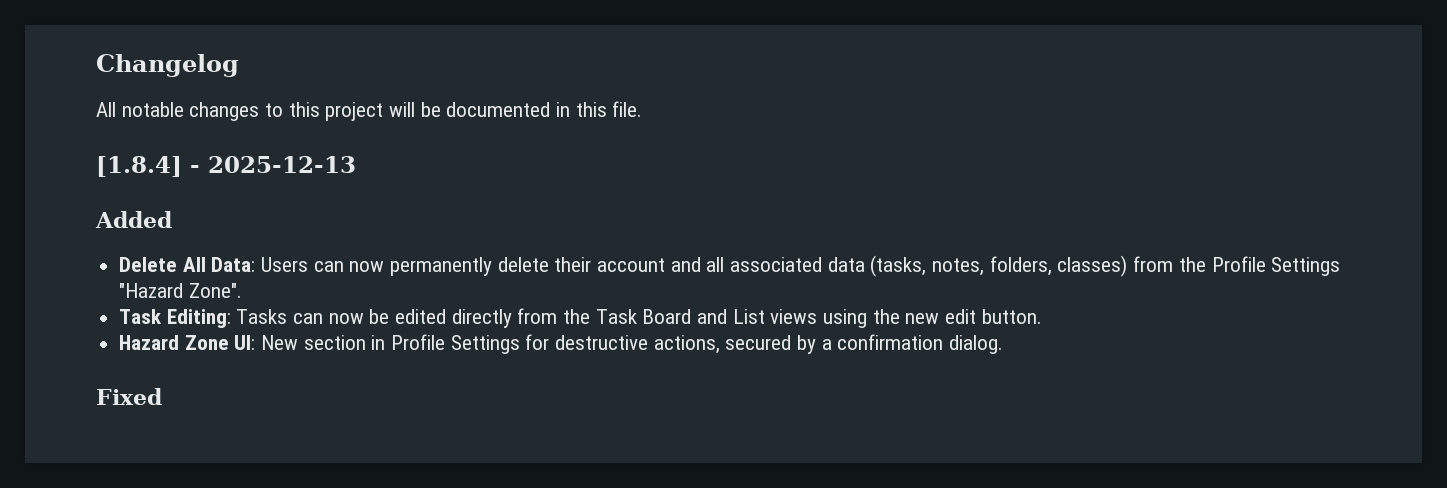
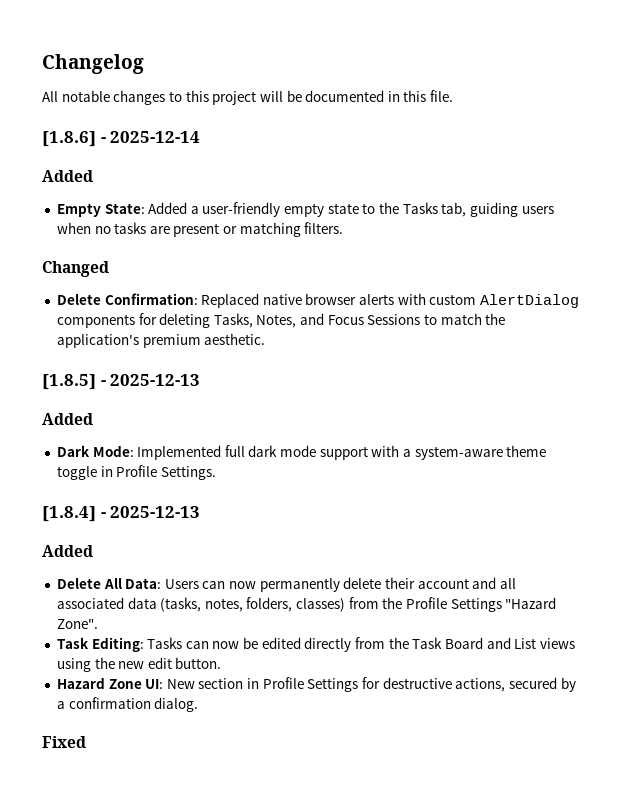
+ [1.8.6] - 2025-12-14
+ Added
+ Empty State: Added a user-friendly empty state to the Tasks tab, guiding users when no tasks are present or matching filters.
+ Changed
+ Delete Confirmation: Replaced native browser alerts with custom AlertDialog components for deleting Tasks, Notes, and Focus Sessions to match the application's premium aesthetic.
+ [1.8.5] - 2025-12-13
+ Added
+ Dark Mode: Implemented full dark mode support with a system-aware theme toggle in Profile Settings.

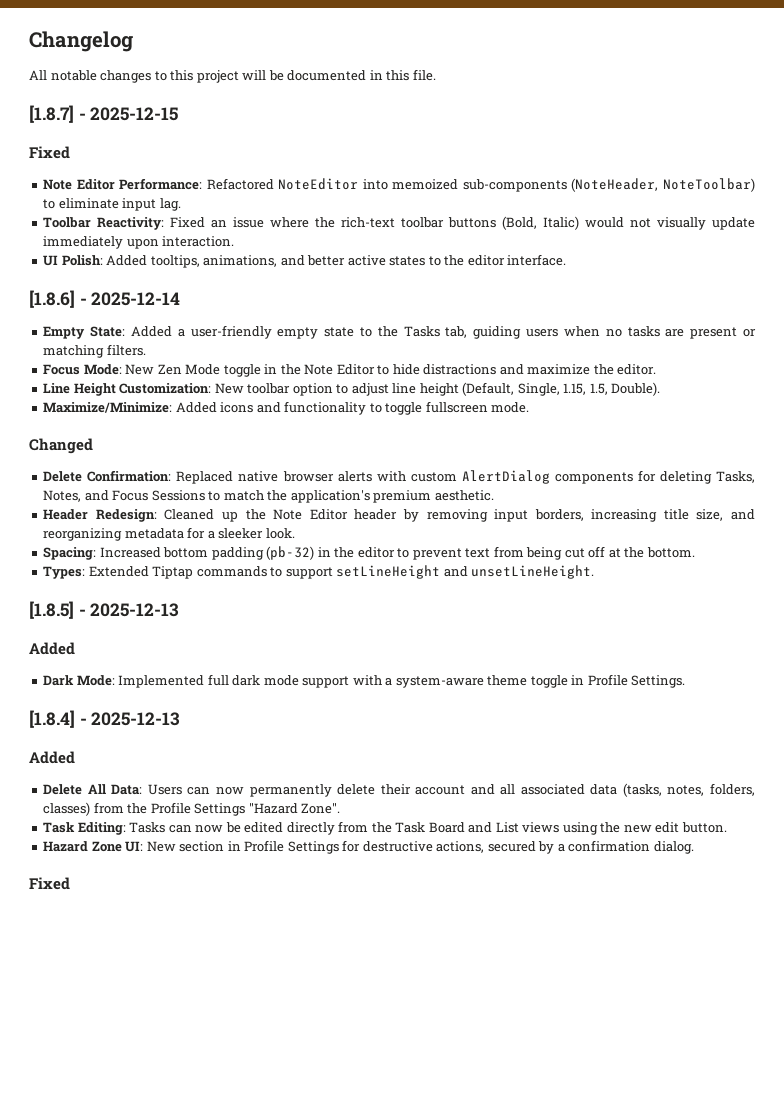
+ [1.8.7] - 2025-12-15
+ Fixed
+ Note Editor Performance: Refactored NoteEditor into memoized sub-components (NoteHeader, NoteToolbar) to eliminate input lag.
+ Toolbar Reactivity: Fixed an issue where the rich-text toolbar buttons (Bold, Italic) would not visually update immediately upon interaction.
+ UI Polish: Added tooltips, animations, and better active states to the editor interface.
  [1.8.6] - 2025-12-14
- Added
+ Focus Mode: New Zen Mode toggle in the Note Editor to hide distractions and maximize the editor.
+ Line Height Customization: New toolbar option to adjust line height (Default, Single, 1.15, 1.5, Double).
+ Maximize/Minimize: Added icons and functionality to toggle fullscreen mode.
+ Header Redesign: Cleaned up the Note Editor header by removing input borders, increasing title size, and reorganizing metadata for a sleeker look.
+ Spacing: Increased bottom padding (pb-32) in the editor to prevent text from being cut off at the bottom.
+ Types: Extended Tiptap commands to support setLineHeight and unsetLineHeight.

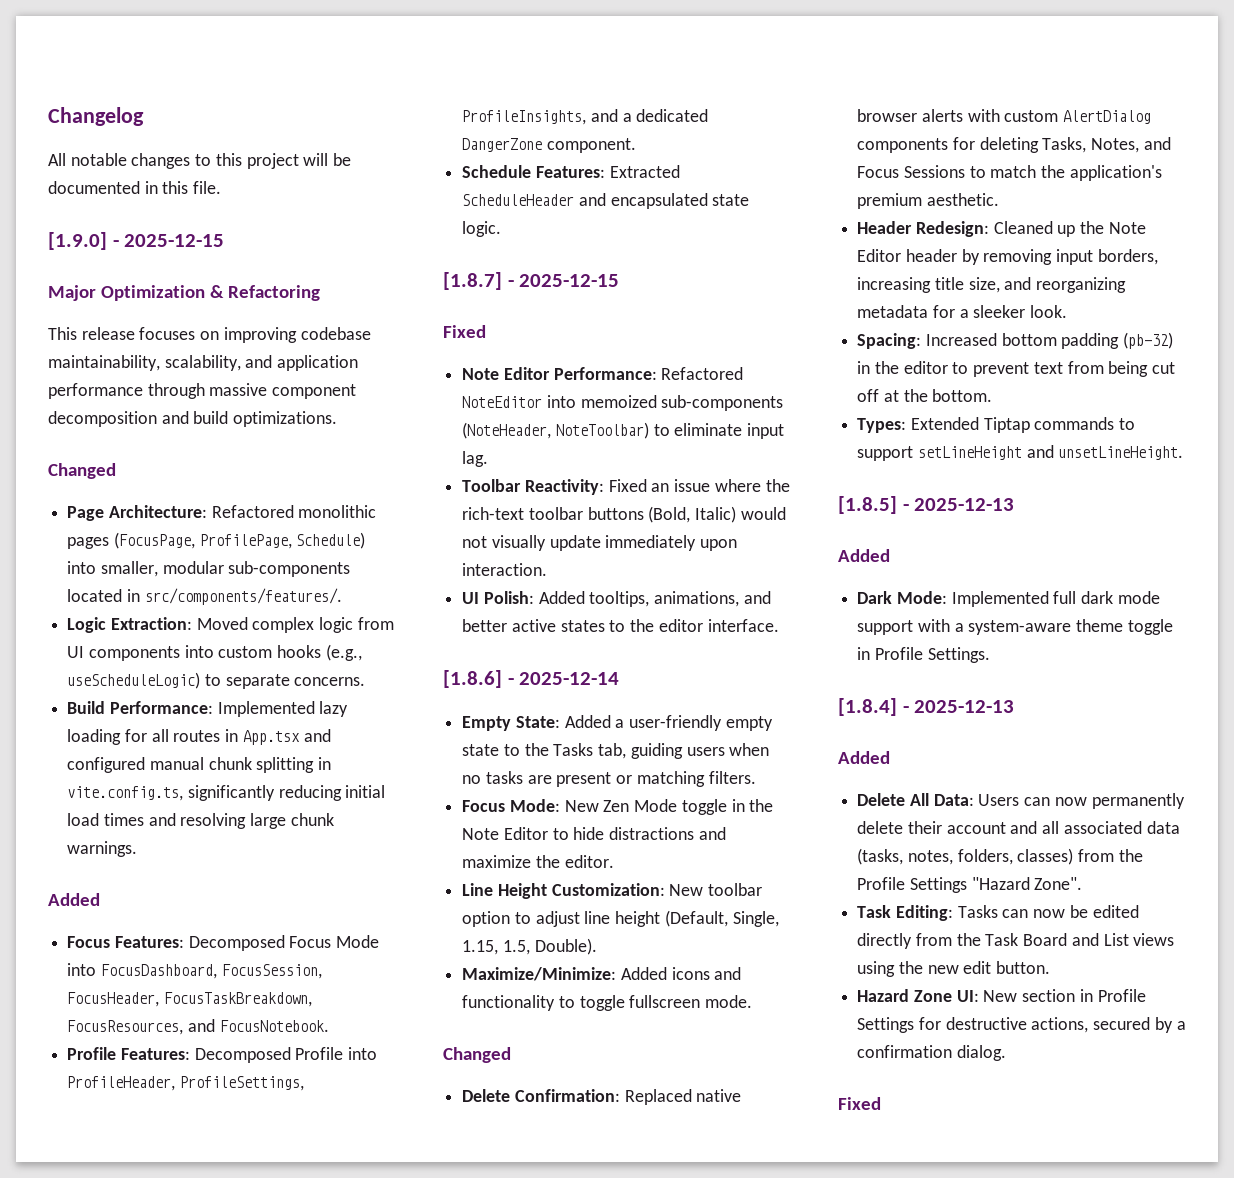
+ [1.9.0] - 2025-12-15
+ Major Optimization & Refactoring
+ This release focuses on improving codebase maintainability, scalability, and application performance through massive component decomposition and build optimizations.
+ Changed
+ Page Architecture: Refactored monolithic pages (FocusPage, ProfilePage, Schedule) into smaller, modular sub-components located in src/components/features/.
+ Logic Extraction: Moved complex logic from UI components into custom hooks (e.g., useScheduleLogic) to separate concerns.
+ Build Performance: Implemented lazy loading for all routes in App.tsx and configured manual chunk splitting in vite.config.ts, significantly reducing initial load times and resolving large chunk warnings.
+ Added
+ Focus Features: Decomposed Focus Mode into FocusDashboard, FocusSession, FocusHeader, FocusTaskBreakdown, FocusResources, and FocusNotebook.
+ Profile Features: Decomposed Profile into ProfileHeader, ProfileSettings, ProfileInsights, and a dedicated DangerZone component.
+ Schedule Features: Extracted ScheduleHeader and encapsulated state logic.

